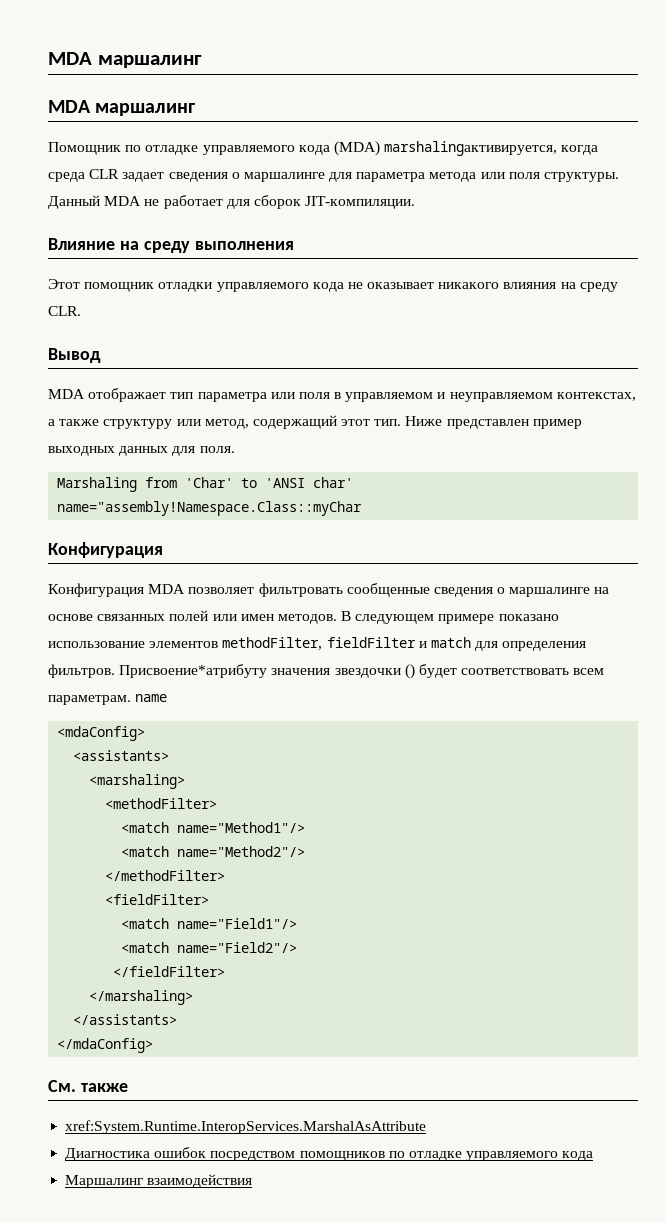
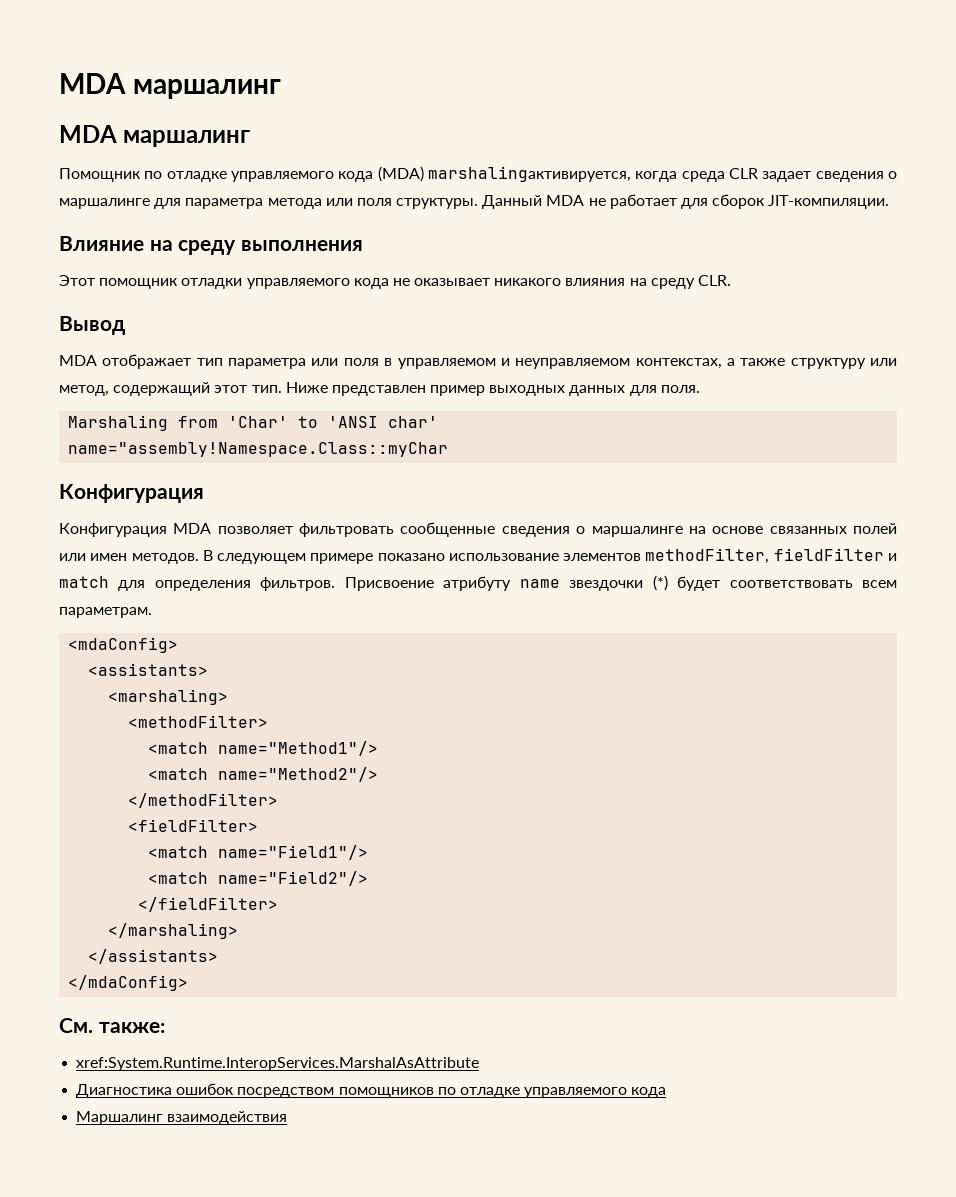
- Присвоение*атрибуту значения звездочки () будет соответствовать всем параметрам. name
+ Присвоение атрибуту name звездочки (*) будет соответствовать всем параметрам.
- См. также
+ См. также:

